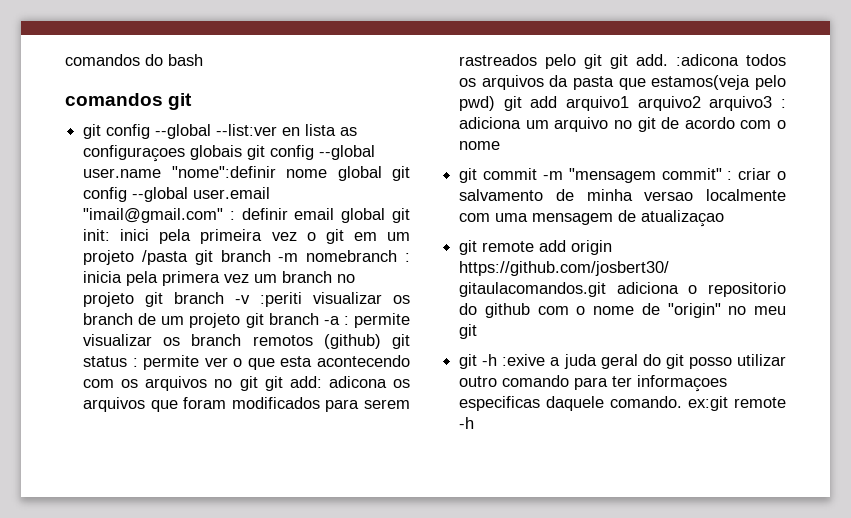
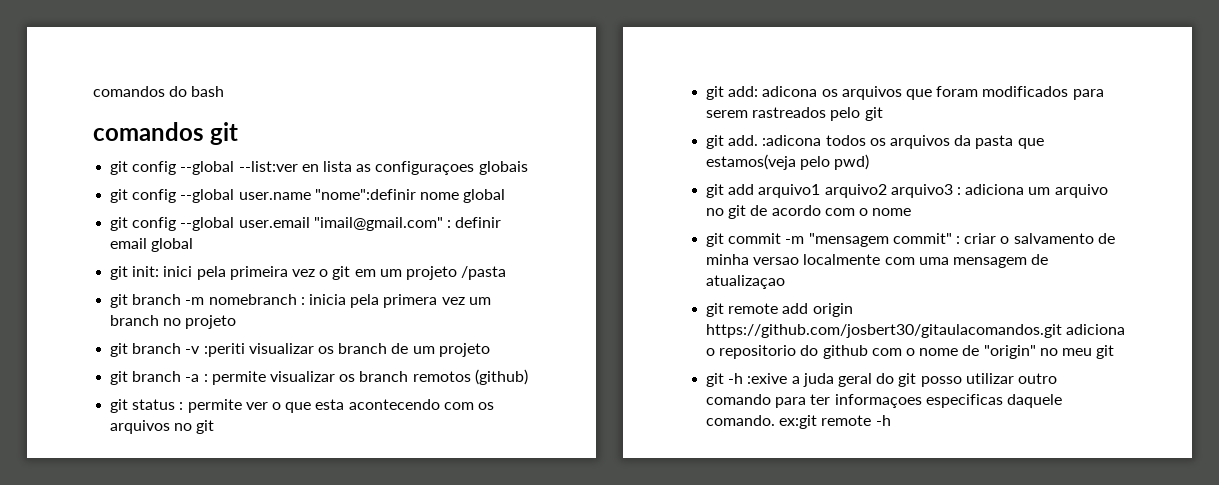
- git config --global --list:ver en lista as configuraçoes globais git config --global user.name "nome":definir nome global git config --global user.email "imail@gmail.com" :
+ git config --global --list:ver en lista as configuraçoes globais
+ git config --global user.name "nome":definir nome global
+ git config --global user.email "imail@gmail.com" :
- definir email global git init:
+ definir email global
+ git init:
- inici pela primeira vez o git em um projeto /pasta git branch -m nomebranch :
+ inici pela primeira vez o git em um projeto /pasta
+ git branch -m nomebranch :
- inicia pela primera vez um branch no projeto git branch -v :periti visualizar os branch de um projeto git branch -a :
+ inicia pela primera vez um branch no projeto
+ git branch -v :periti visualizar os branch de um projeto
+ git branch -a :
- permite visualizar os branch remotos (github) git status :
+ permite visualizar os branch remotos (github)
+ git status :
- permite ver o que esta acontecendo com os arquivos no git git add:
+ permite ver o que esta acontecendo com os arquivos no git
+ git add:
- adicona os arquivos que foram modificados para serem rastreados pelo git git add. :adicona todos os arquivos da pasta que estamos(veja pelo pwd) git add arquivo1 arquivo2 arquivo3 :
+ adicona os arquivos que foram modificados para serem rastreados pelo git
+ git add. :adicona todos os arquivos da pasta que estamos(veja pelo pwd)
+ git add arquivo1 arquivo2 arquivo3 :

